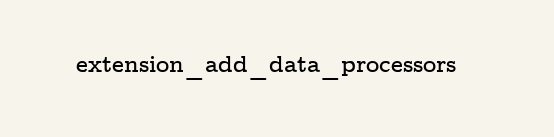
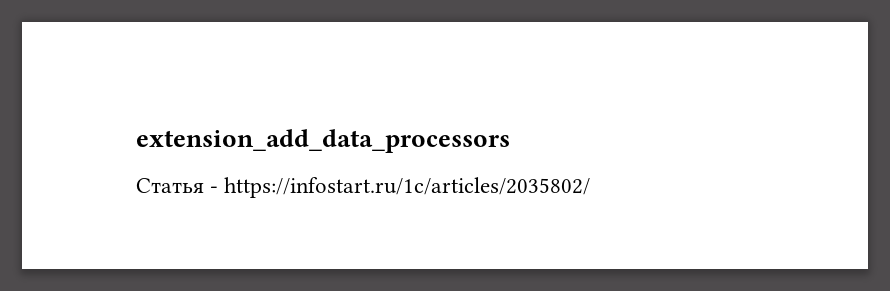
+ Статья - https://infostart.ru/1c/articles/2035802/

